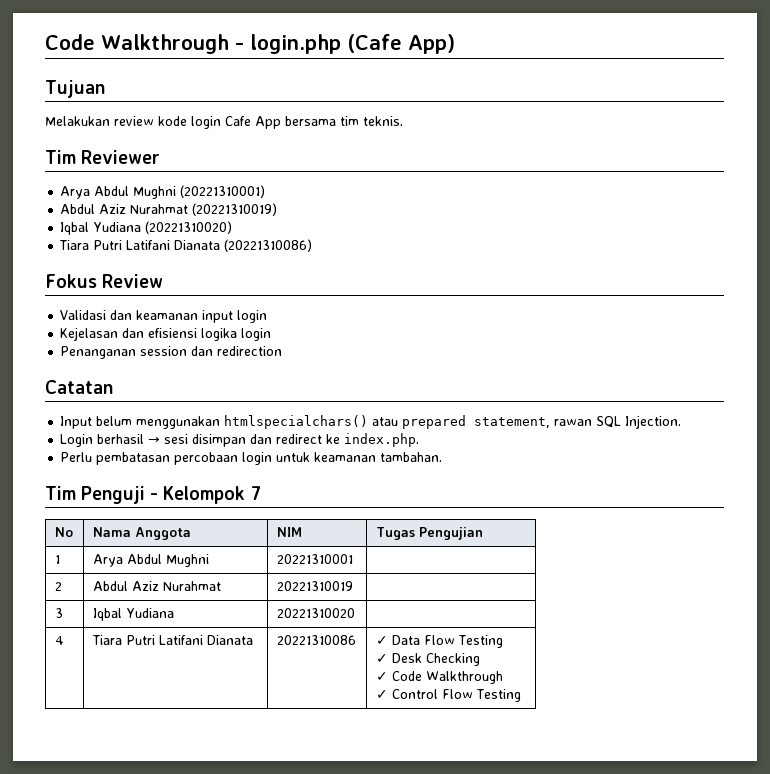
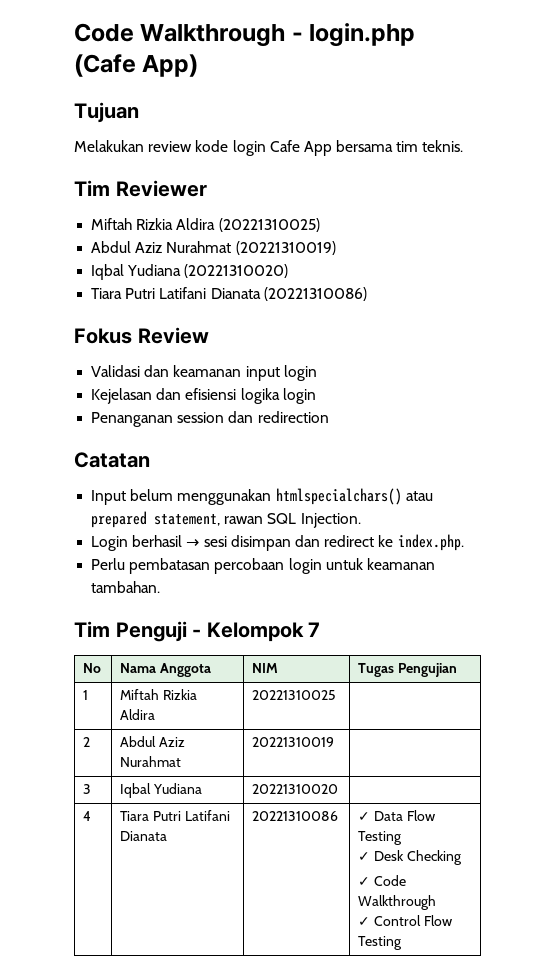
- Arya Abdul Mughni (20221310001)
+ Miftah Rizkia Aldira (20221310025)
- 1 | Arya Abdul Mughni | 20221310001 |
+ 1 | Miftah Rizkia Aldira | 20221310025 |

